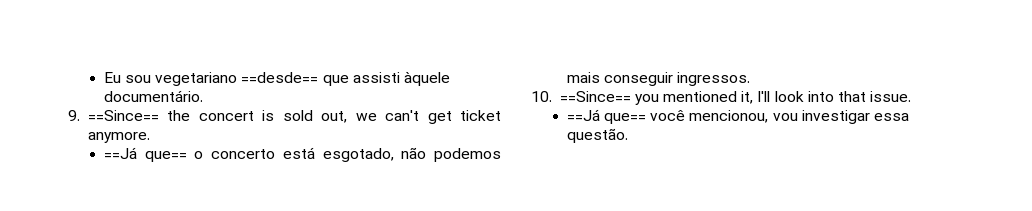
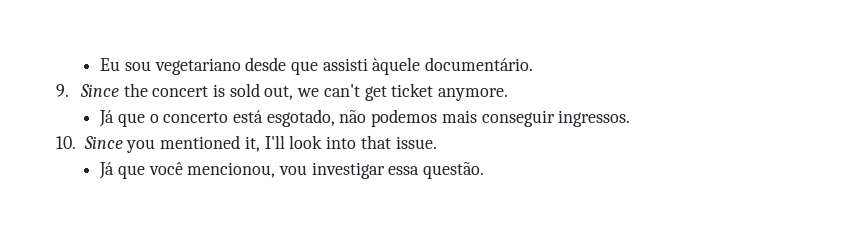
- Eu sou vegetariano ==desde== que assisti àquele documentário.
+ Eu sou vegetariano desde que assisti àquele documentário.
- 9. ==Since== the concert is sold out, we can't get ticket anymore.
+ 9. Since the concert is sold out, we can't get ticket anymore.
- ==Já que== o concerto está esgotado, não podemos mais conseguir ingressos.
+ Já que o concerto está esgotado, não podemos mais conseguir ingressos.
- 10. ==Since== you mentioned it, I'll look into that issue.
+ 10. Since you mentioned it, I'll look into that issue.
- ==Já que== você mencionou, vou investigar essa questão.
+ Já que você mencionou, vou investigar essa questão.

